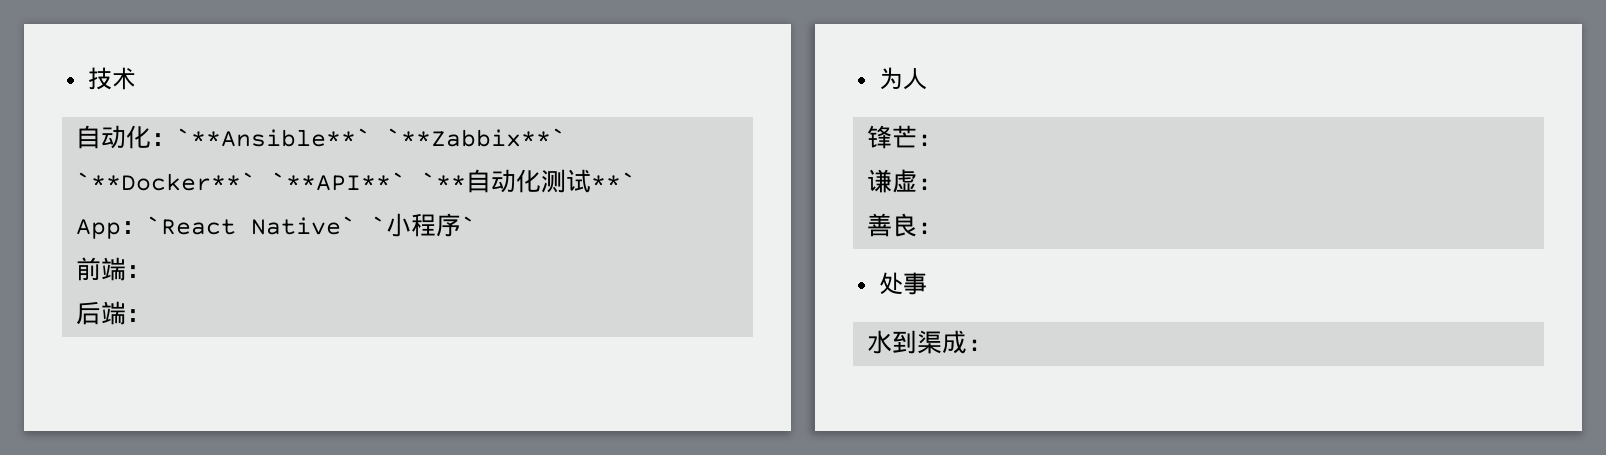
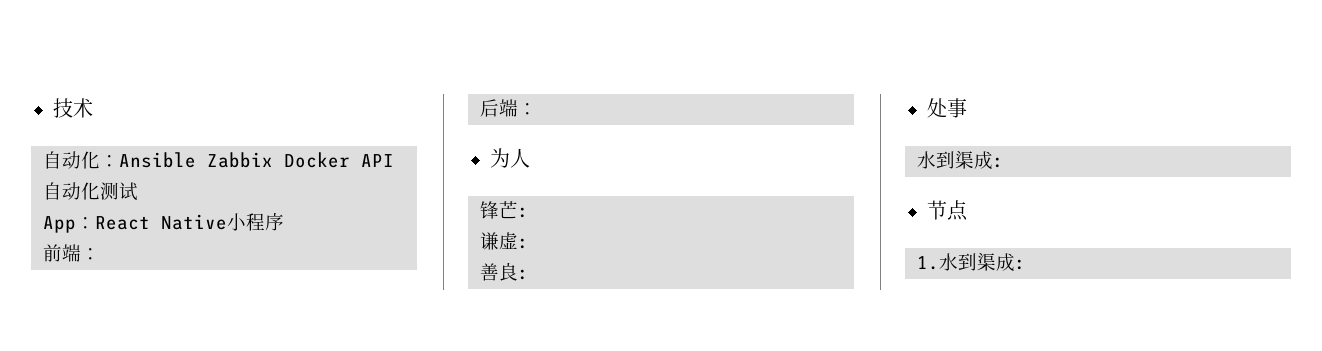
- 自动化：`**Ansible**` `**Zabbix**` `**Docker**` `**API**` `**自动化测试**`
+ 自动化：Ansible Zabbix Docker API自动化测试
- App：`React Native` `小程序`
+ App：React Native小程序
+ 节点
+ 1.水到渠成:

